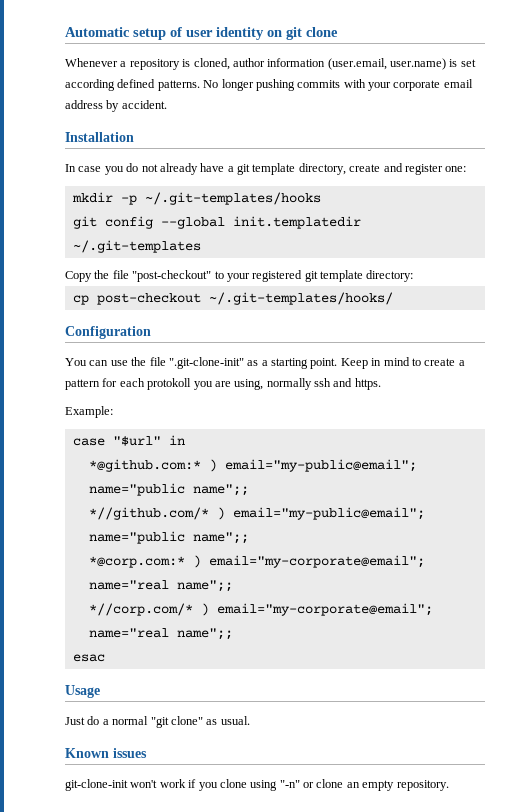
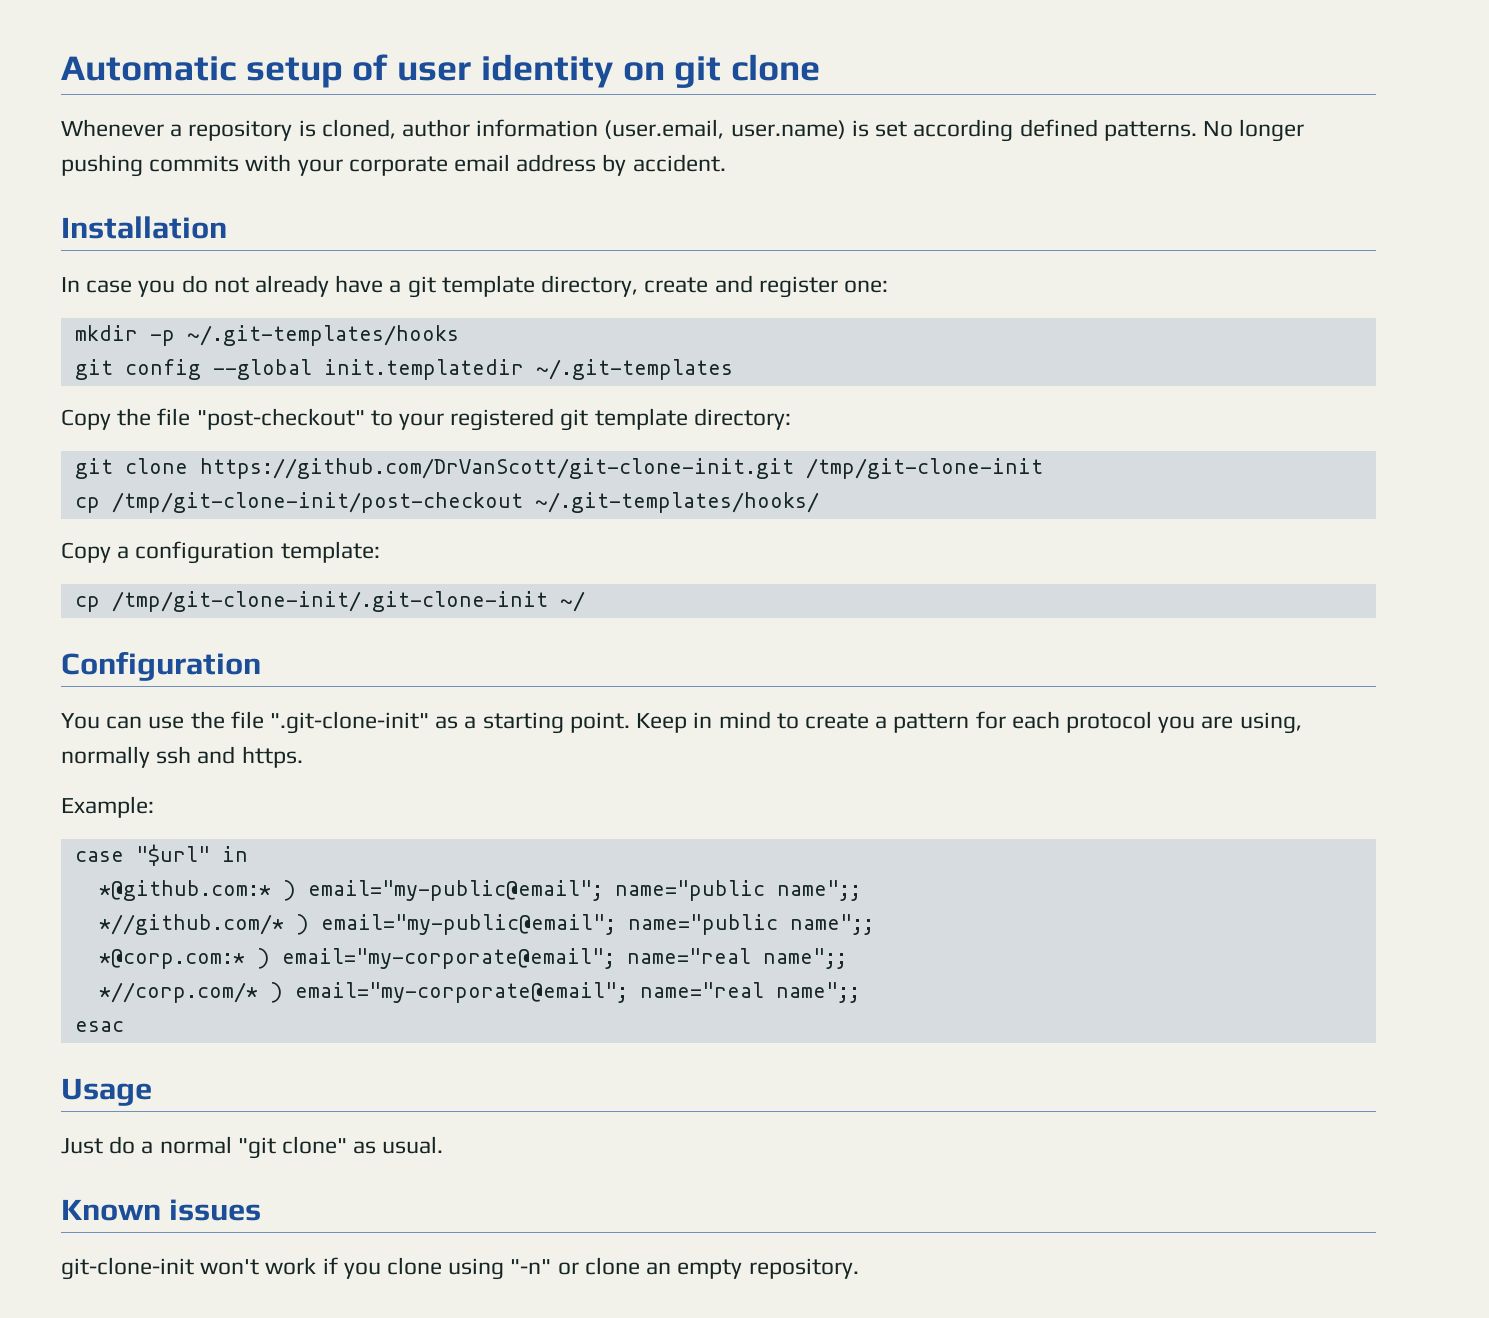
- cp post-checkout ~/.git-templates/hooks/
+ git clone https://github.com/DrVanScott/git-clone-init.git /tmp/git-clone-init
+ cp /tmp/git-clone-init/post-checkout ~/.git-templates/hooks/
+ Copy a configuration template:
+ cp /tmp/git-clone-init/.git-clone-init ~/
- Keep in mind to create a pattern for each protokoll you are using, normally ssh and https.
+ Keep in mind to create a pattern for each protocol you are using, normally ssh and https.

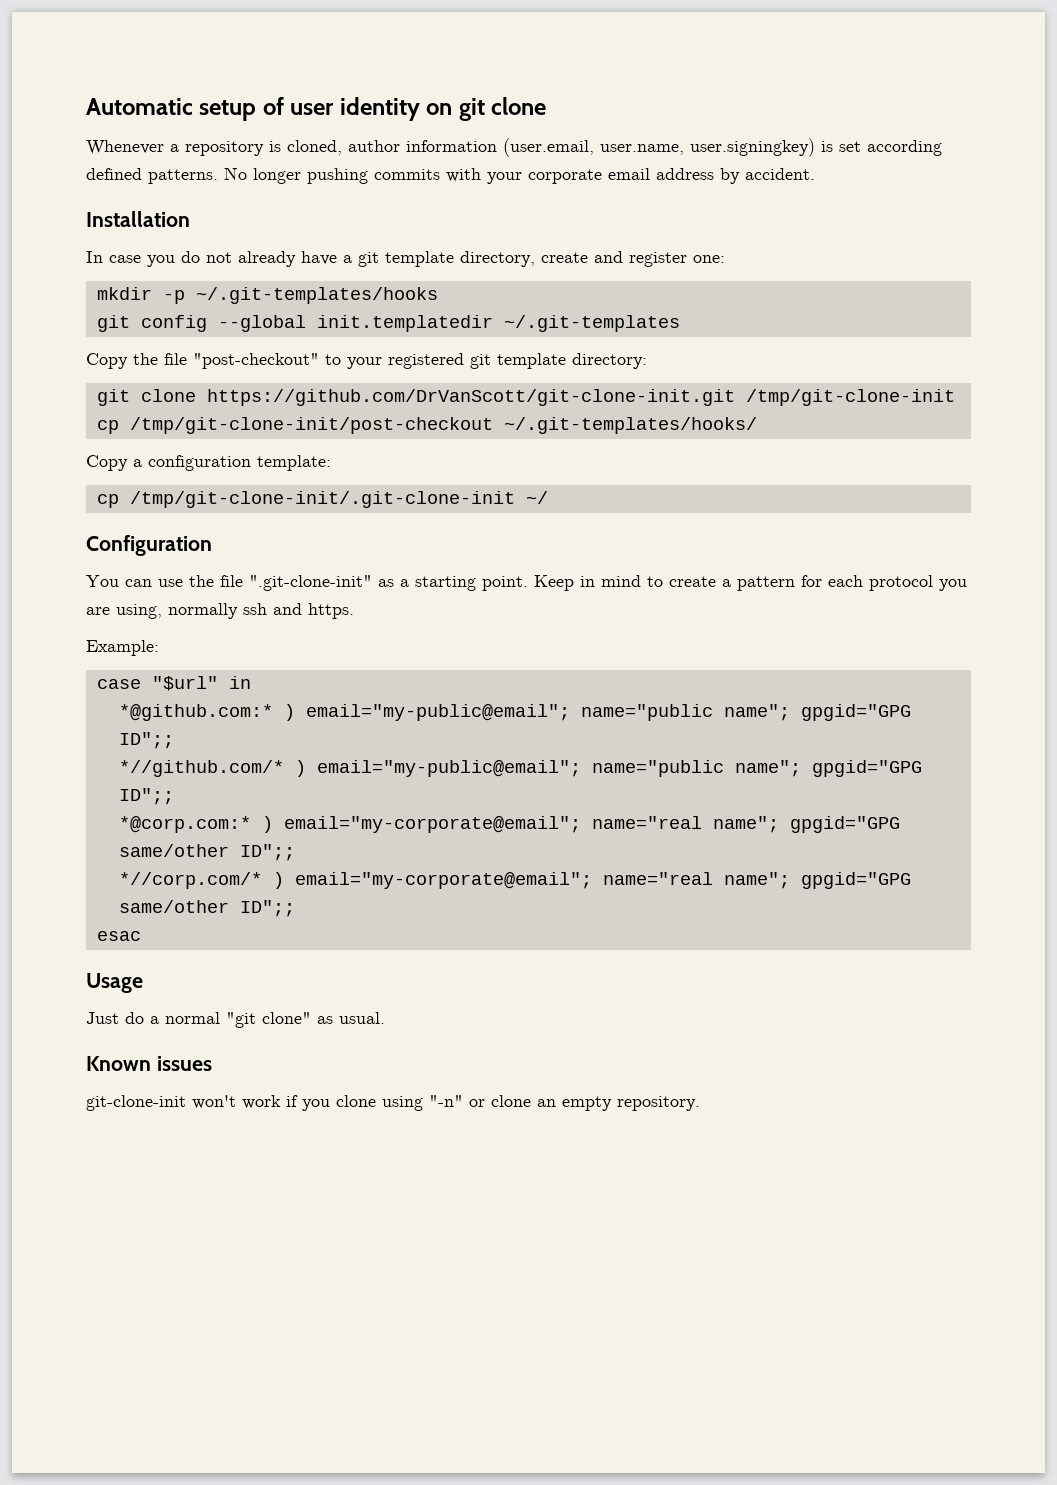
- Whenever a repository is cloned, author information (user.email, user.name) is set according defined patterns.
+ Whenever a repository is cloned, author information (user.email, user.name, user.signingkey) is set according defined patterns.
- *@github.com:* ) email="my-public@email"; name="public name";;
+ *@github.com:* ) email="my-public@email"; name="public name"; gpgid="GPG ID";;
- *//github.com/* ) email="my-public@email"; name="public name";;
+ *//github.com/* ) email="my-public@email"; name="public name"; gpgid="GPG ID";;
- *@corp.com:* ) email="my-corporate@email"; name="real name";;
+ *@corp.com:* ) email="my-corporate@email"; name="real name"; gpgid="GPG same/other ID";;
- *//corp.com/* ) email="my-corporate@email"; name="real name";;
+ *//corp.com/* ) email="my-corporate@email"; name="real name"; gpgid="GPG same/other ID";;

